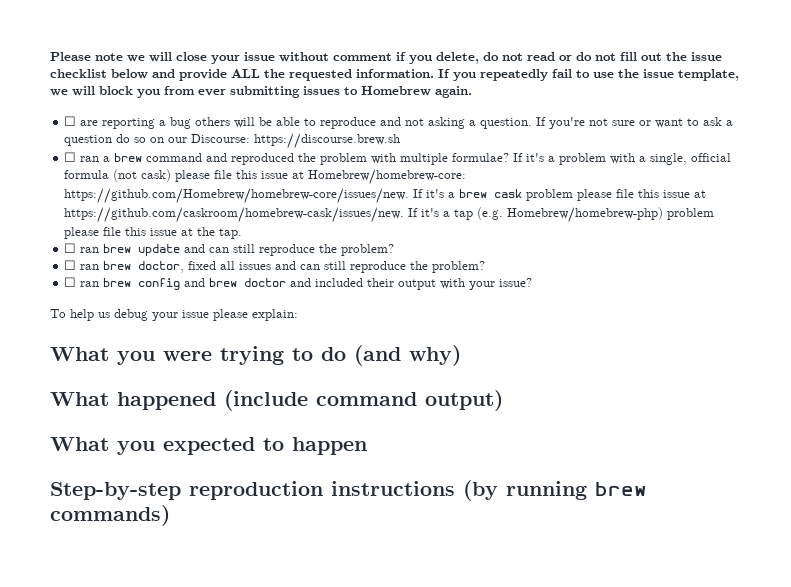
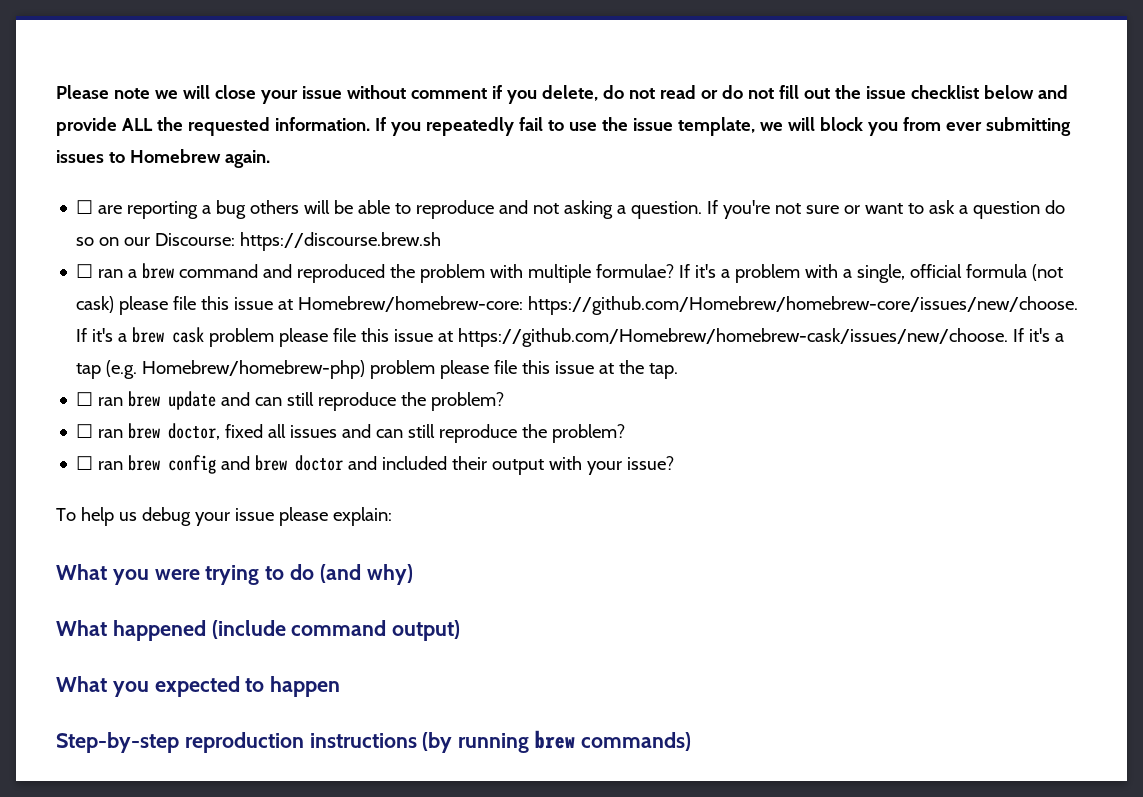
- If it's a problem with a single, official formula (not cask) please file this issue at Homebrew/homebrew-core: https://github.com/Homebrew/homebrew-core/issues/new. If it's a brew cask problem please file this issue at https://github.com/caskroom/homebrew-cask/issues/new. If it's a tap (e.g. Homebrew/homebrew-php) problem please file this issue at the tap.
+ If it's a problem with a single, official formula (not cask) please file this issue at Homebrew/homebrew-core: https://github.com/Homebrew/homebrew-core/issues/new/choose. If it's a brew cask problem please file this issue at https://github.com/Homebrew/homebrew-cask/issues/new/choose. If it's a tap (e.g. Homebrew/homebrew-php) problem please file this issue at the tap.

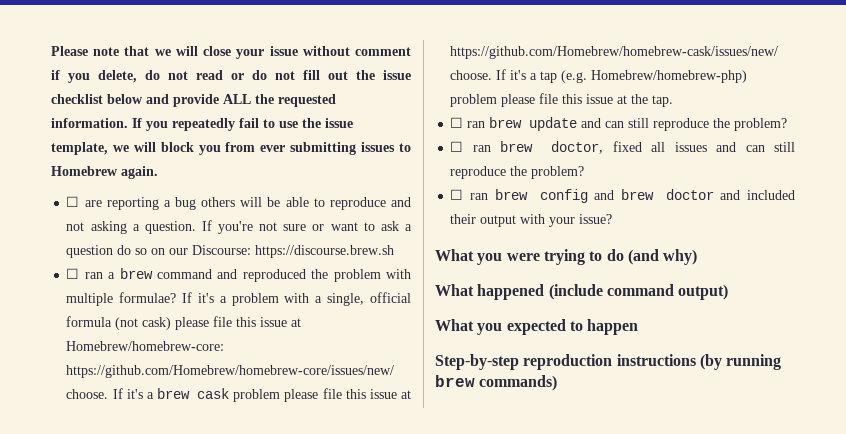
- Please note we will close your issue without comment if you delete, do not read or do not fill out the issue checklist below and provide ALL the requested information.
+ Please note that we will close your issue without comment if you delete, do not read or do not fill out the issue checklist below and provide ALL the requested information.
- To help us debug your issue please explain:

